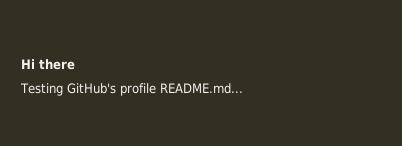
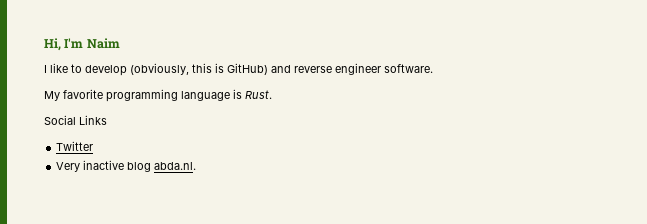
- Hi there
- Testing GitHub's profile README.md...
+ Hi, I'm Naim
+ I like to develop (obviously, this is GitHub) and reverse engineer software.
+ My favorite programming language is Rust.
+ Social Links
+ Twitter
+ Very inactive blog abda.nl.

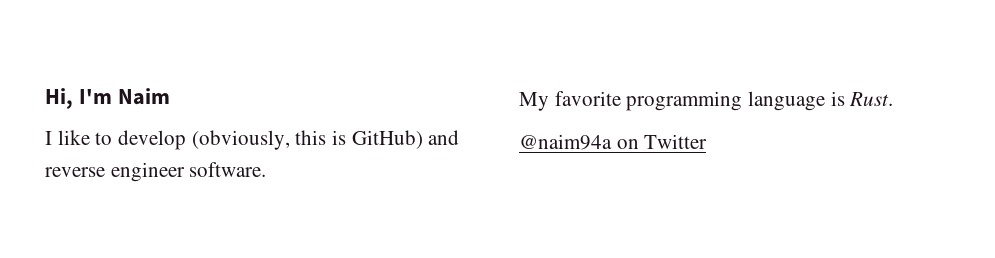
- Social Links
- Twitter
+ @naim94a on Twitter
- Very inactive blog abda.nl.

